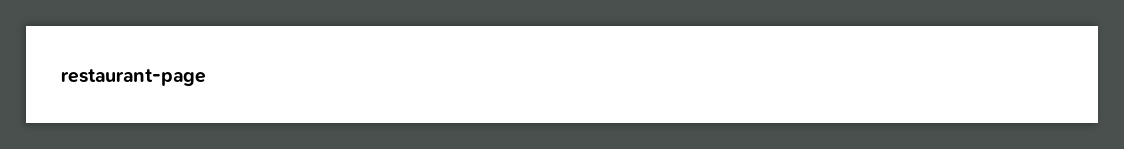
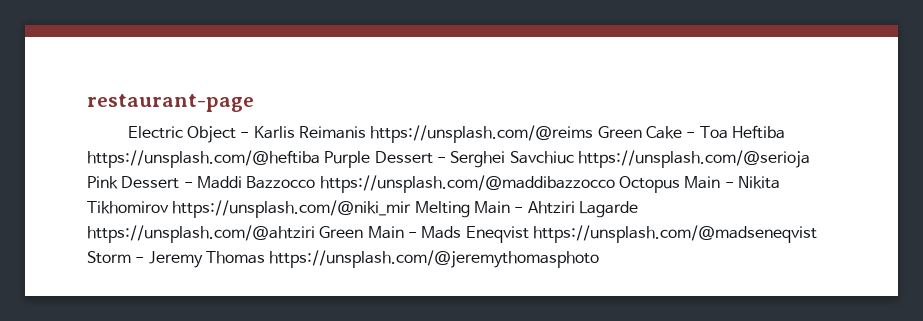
+ Electric Object - Karlis Reimanis https://unsplash.com/@reims Green Cake - Toa Heftiba https://unsplash.com/@heftiba Purple Dessert - Serghei Savchiuc https://unsplash.com/@serioja Pink Dessert - Maddi Bazzocco https://unsplash.com/@maddibazzocco Octopus Main - Nikita Tikhomirov https://unsplash.com/@niki_mir Melting Main - Ahtziri Lagarde https://unsplash.com/@ahtziri Green Main - Mads Eneqvist https://unsplash.com/@madseneqvist Storm - Jeremy Thomas https://unsplash.com/@jeremythomasphoto

